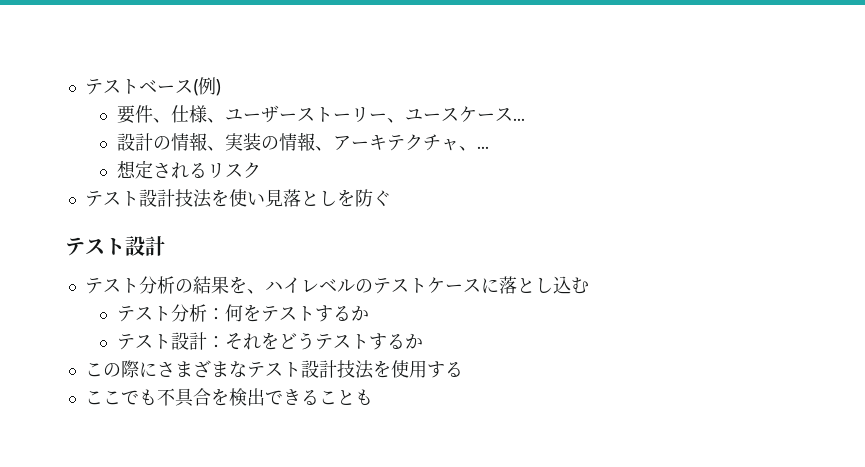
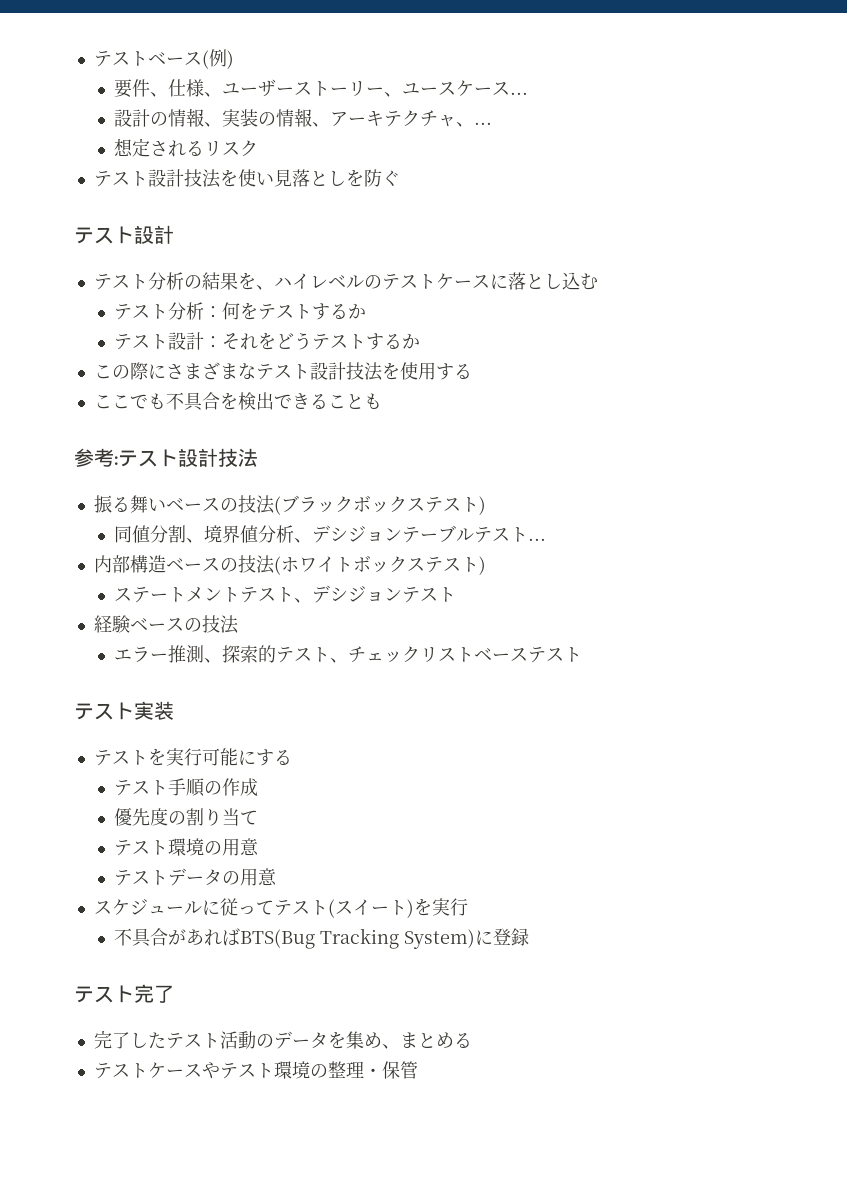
+ 参考:テスト設計技法
+ 振る舞いベースの技法(ブラックボックステスト)
+ 同値分割、境界値分析、デシジョンテーブルテスト...
+ 内部構造ベースの技法(ホワイトボックステスト)
+ ステートメントテスト、デシジョンテスト
+ 経験ベースの技法
+ エラー推測、探索的テスト、チェックリストベーステスト
+ テスト実装
+ テストを実行可能にする
+ テスト手順の作成
+ 優先度の割り当て
+ テスト環境の用意
+ テストデータの用意
+ スケジュールに従ってテスト(スイート)を実行
+ 不具合があればBTS(Bug Tracking System)に登録
+ テスト完了
+ 完了したテスト活動のデータを集め、まとめる
+ テストケースやテスト環境の整理・保管

